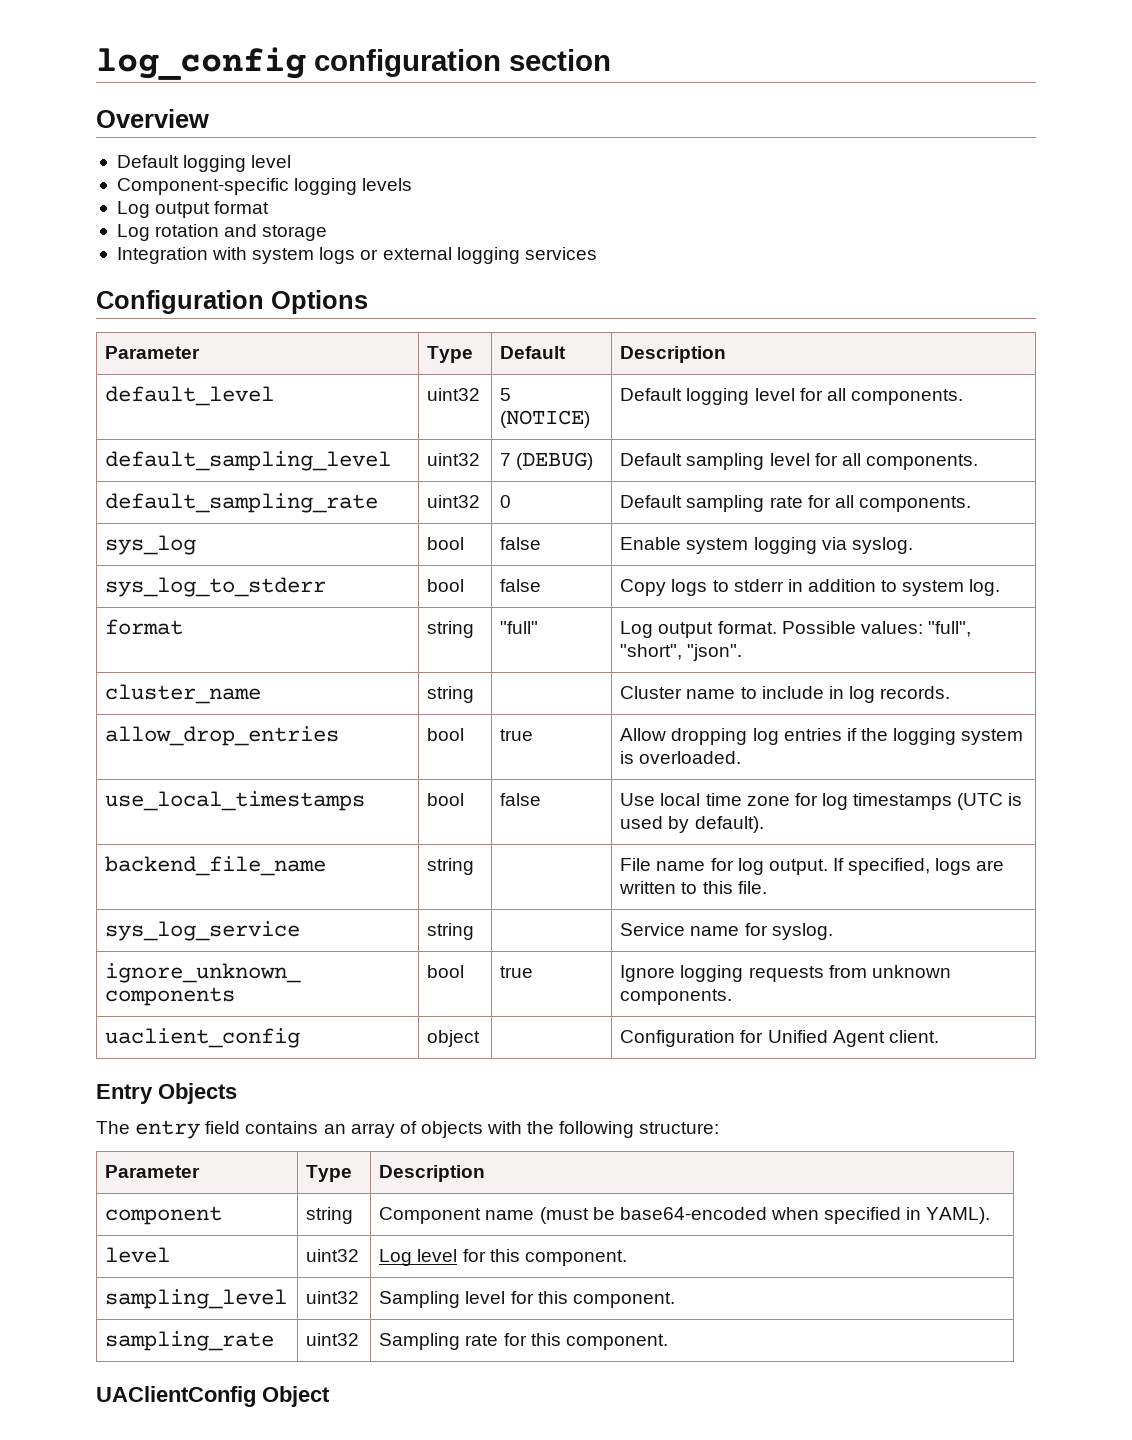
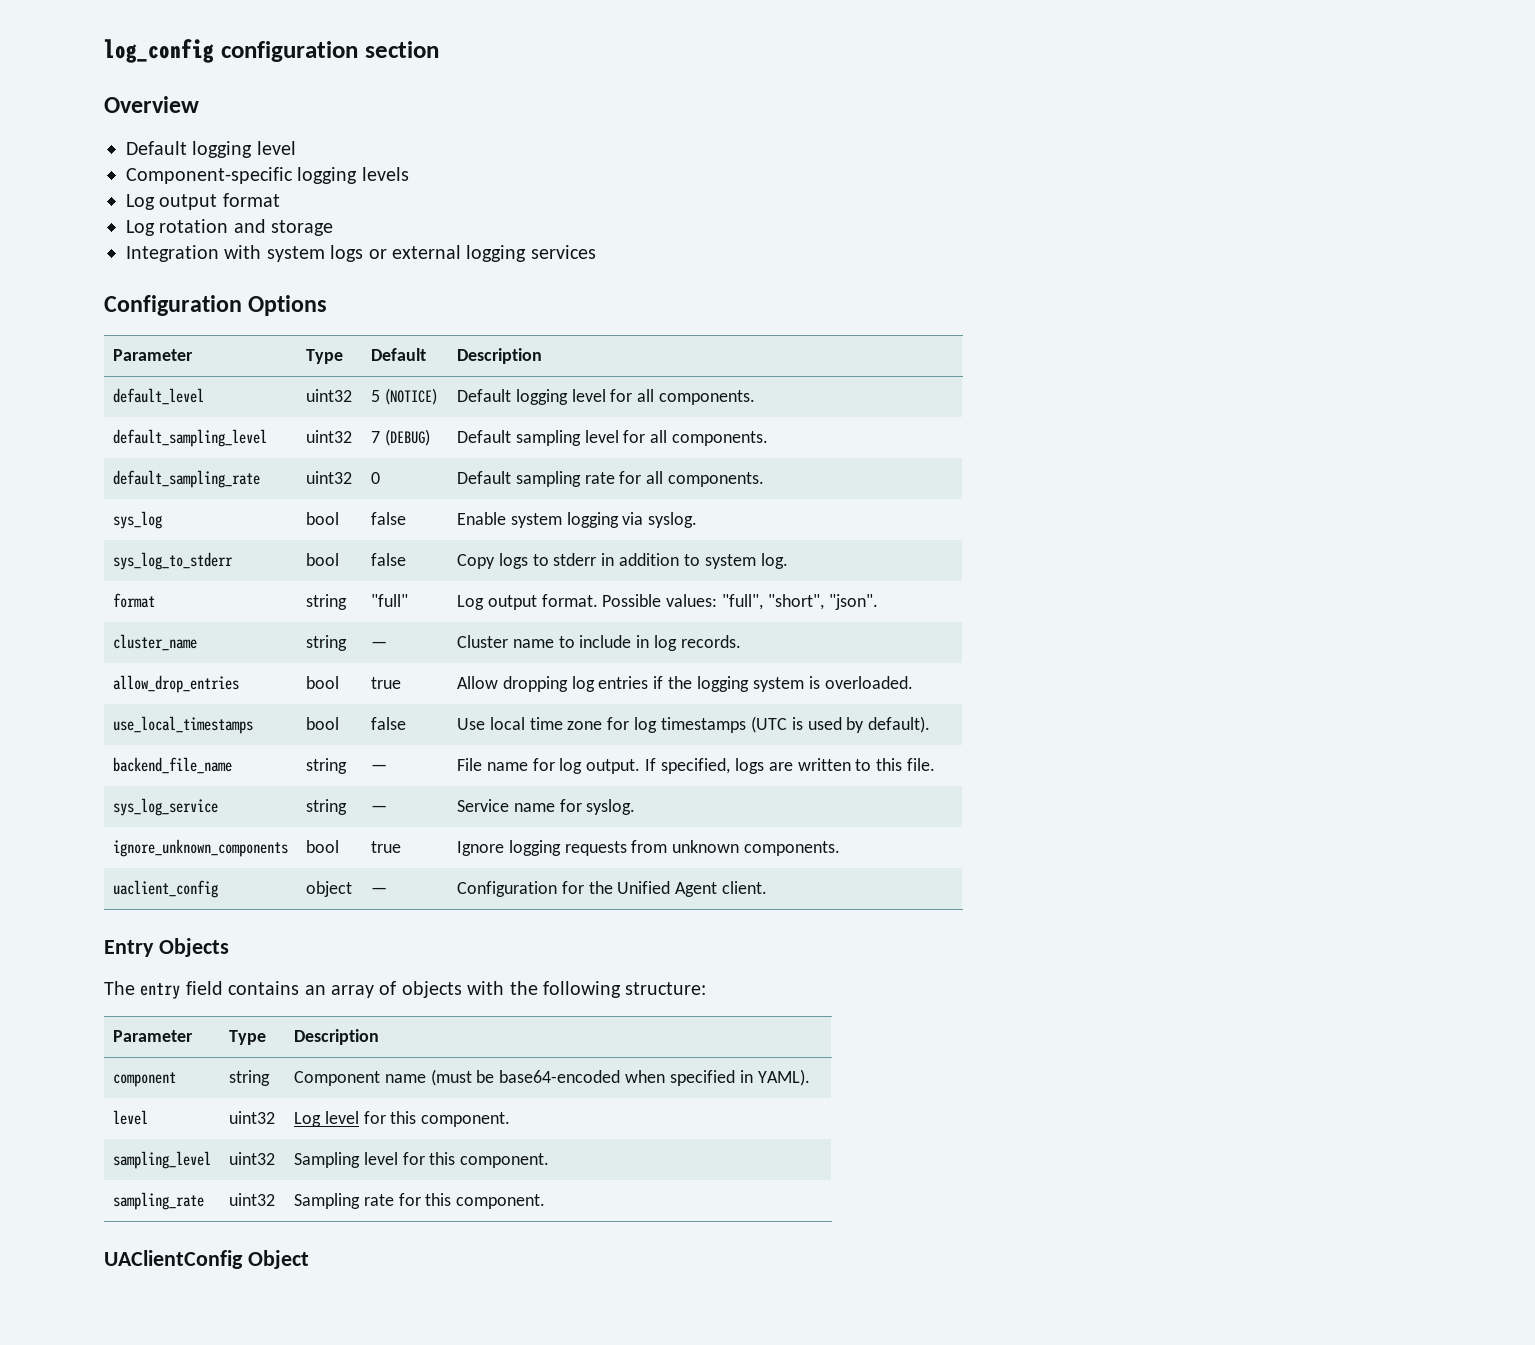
- cluster_name | string | | Cluster name to include in log records.
+ cluster_name | string | — | Cluster name to include in log records.
- backend_file_name | string | | File name for log output. If specified, logs are written to this file.
+ backend_file_name | string | — | File name for log output. If specified, logs are written to this file.
- sys_log_service | string | | Service name for syslog.
+ sys_log_service | string | — | Service name for syslog.
- uaclient_config | object | | Configuration for Unified Agent client.
+ uaclient_config | object | — | Configuration for the Unified Agent client.

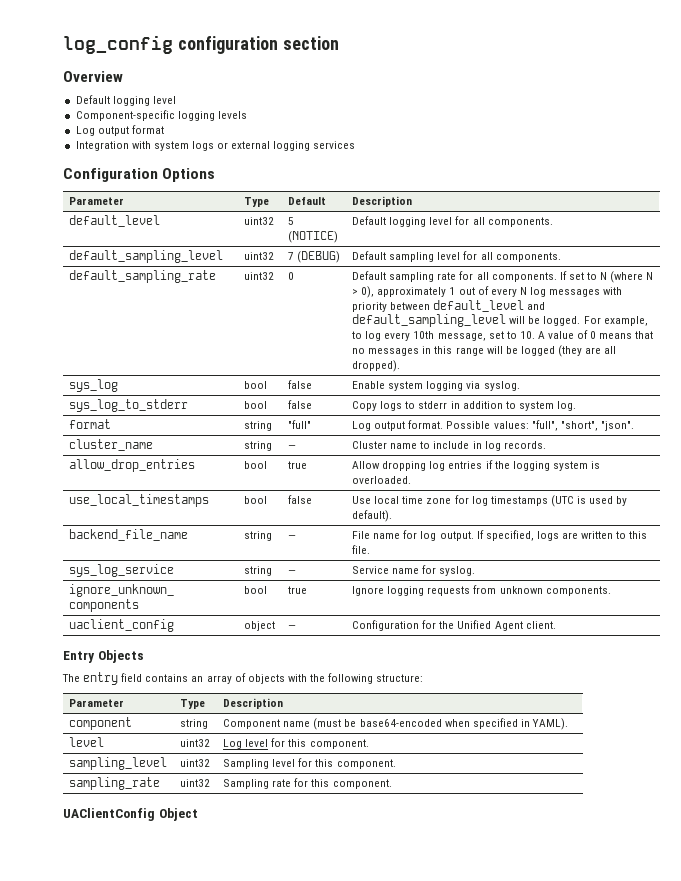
- Log rotation and storage
+ If set to N (where N > 0), approximately 1 out of every N log messages with priority between default_level and default_sampling_level will be logged. For example, to log every 10th message, set to 10. A value of 0 means that no messages in this range will be logged (they are all dropped).

